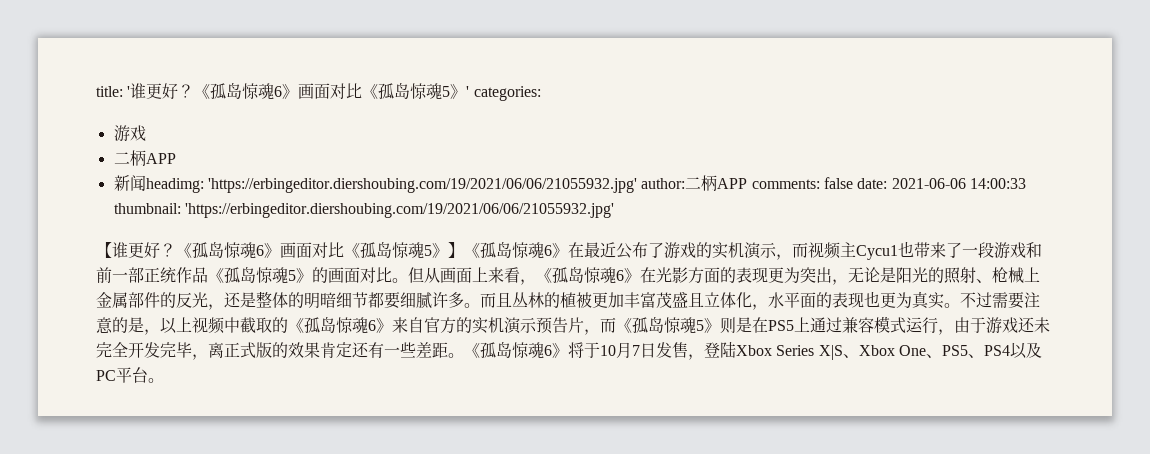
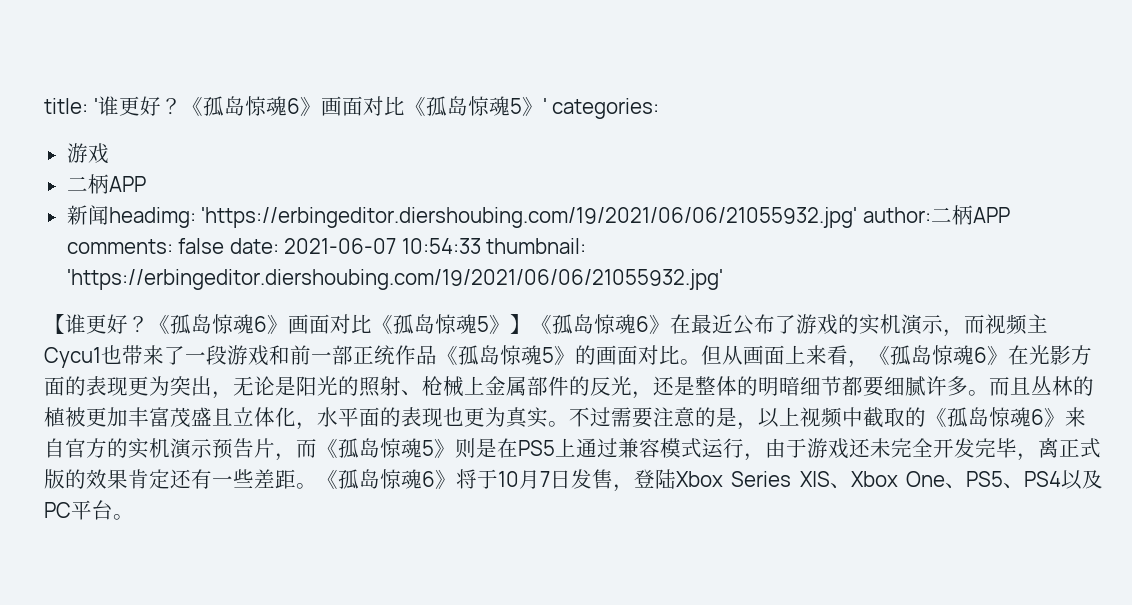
- 新闻headimg: 'https://erbingeditor.diershoubing.com/19/2021/06/06/21055932.jpg' author:二柄APP comments: false date: 2021-06-06 14:00:33 thumbnail: 'https://erbingeditor.diershoubing.com/19/2021/06/06/21055932.jpg'
+ 新闻headimg: 'https://erbingeditor.diershoubing.com/19/2021/06/06/21055932.jpg' author:二柄APP comments: false date: 2021-06-07 10:54:33 thumbnail: 'https://erbingeditor.diershoubing.com/19/2021/06/06/21055932.jpg'

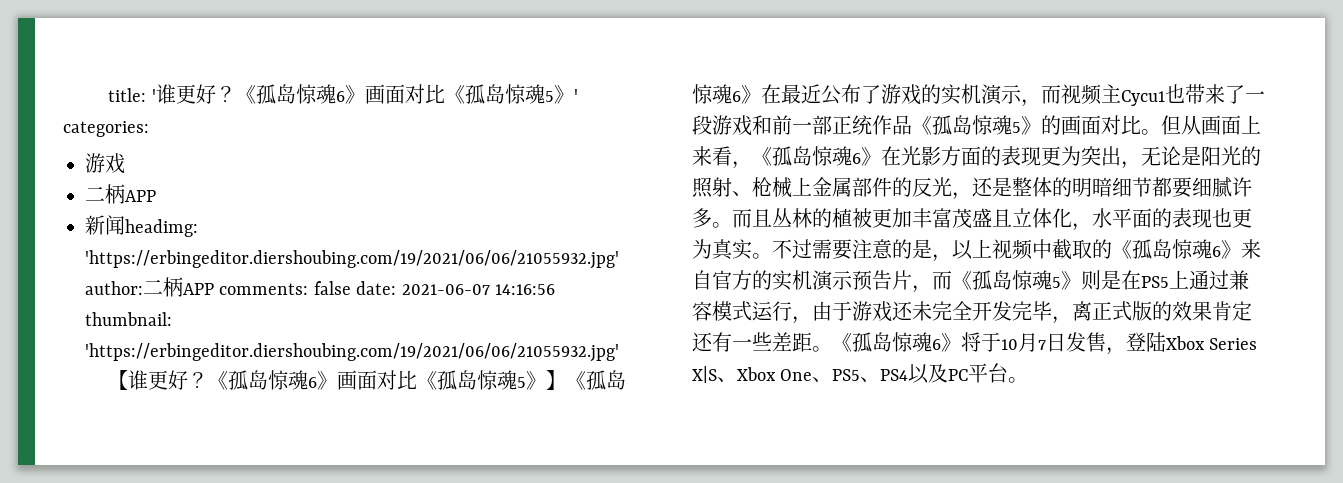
- 新闻headimg: 'https://erbingeditor.diershoubing.com/19/2021/06/06/21055932.jpg' author:二柄APP comments: false date: 2021-06-07 10:54:33 thumbnail: 'https://erbingeditor.diershoubing.com/19/2021/06/06/21055932.jpg'
+ 新闻headimg: 'https://erbingeditor.diershoubing.com/19/2021/06/06/21055932.jpg' author:二柄APP comments: false date: 2021-06-07 14:16:56 thumbnail: 'https://erbingeditor.diershoubing.com/19/2021/06/06/21055932.jpg'

